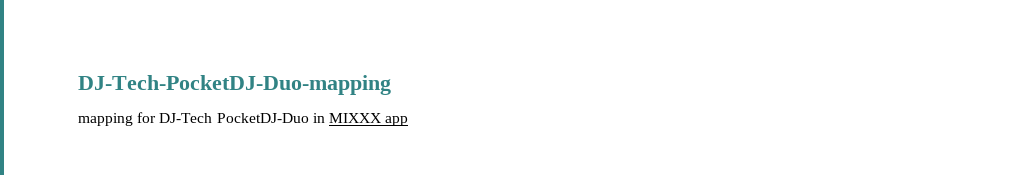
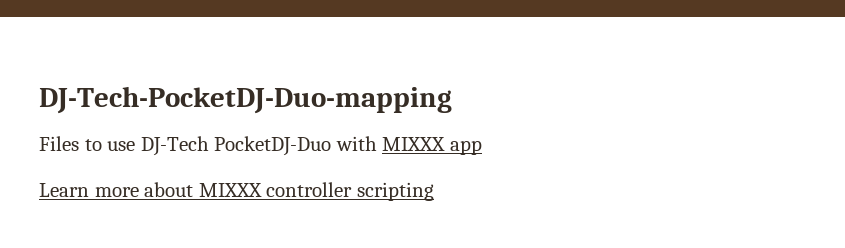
- mapping for DJ-Tech PocketDJ-Duo in MIXXX app
+ Files to use DJ-Tech PocketDJ-Duo with MIXXX app
+ Learn more about MIXXX controller scripting

